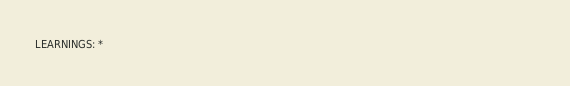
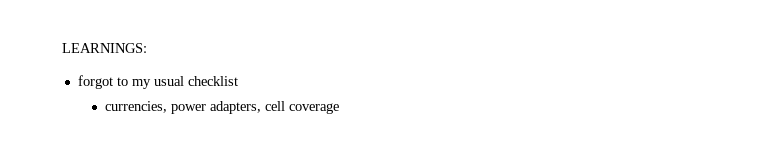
- LEARNINGS: *
+ LEARNINGS:
+ forgot to my usual checklist
+ currencies, power adapters, cell coverage

